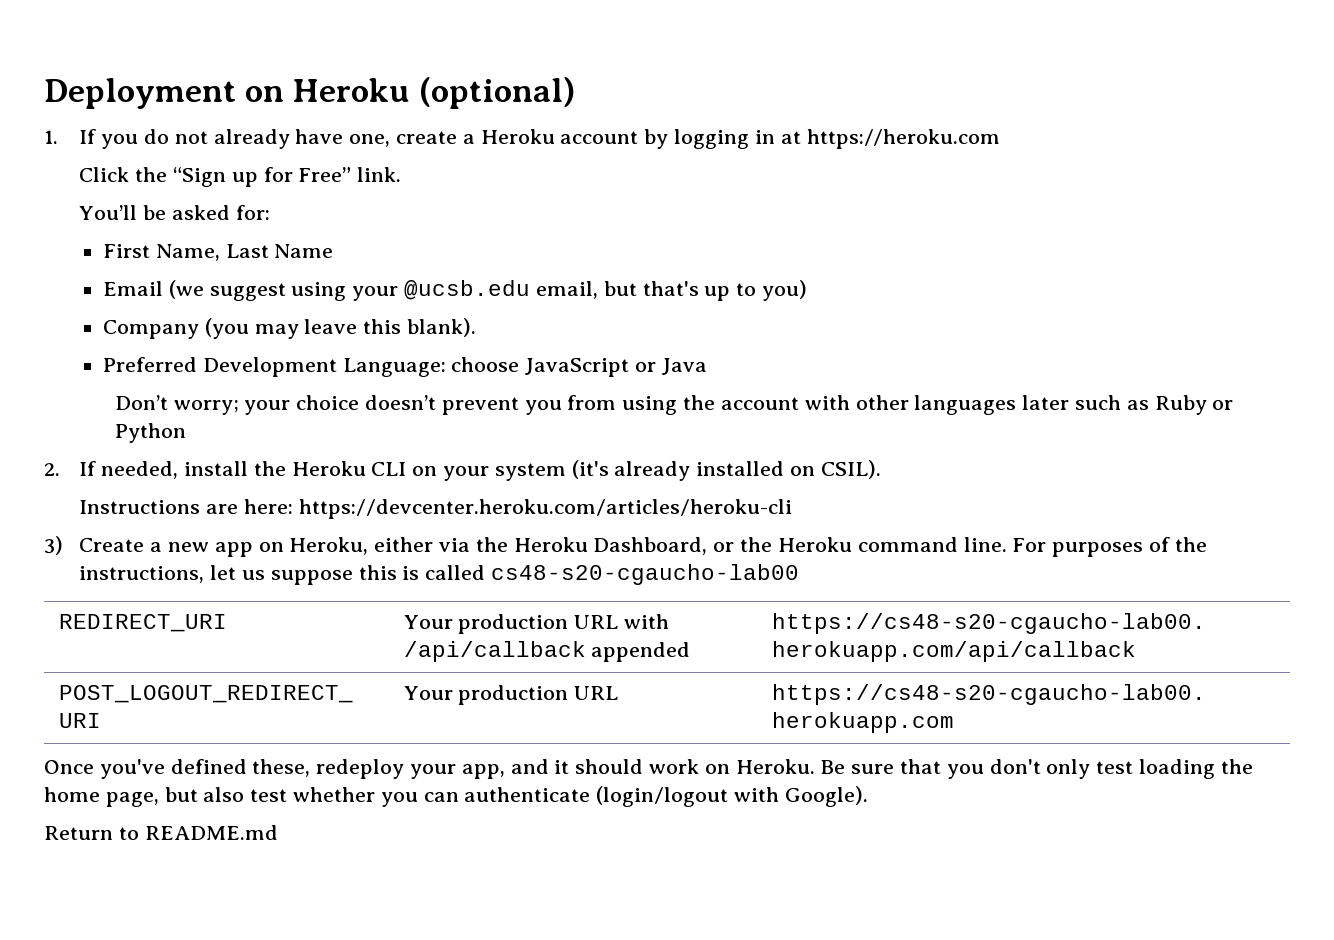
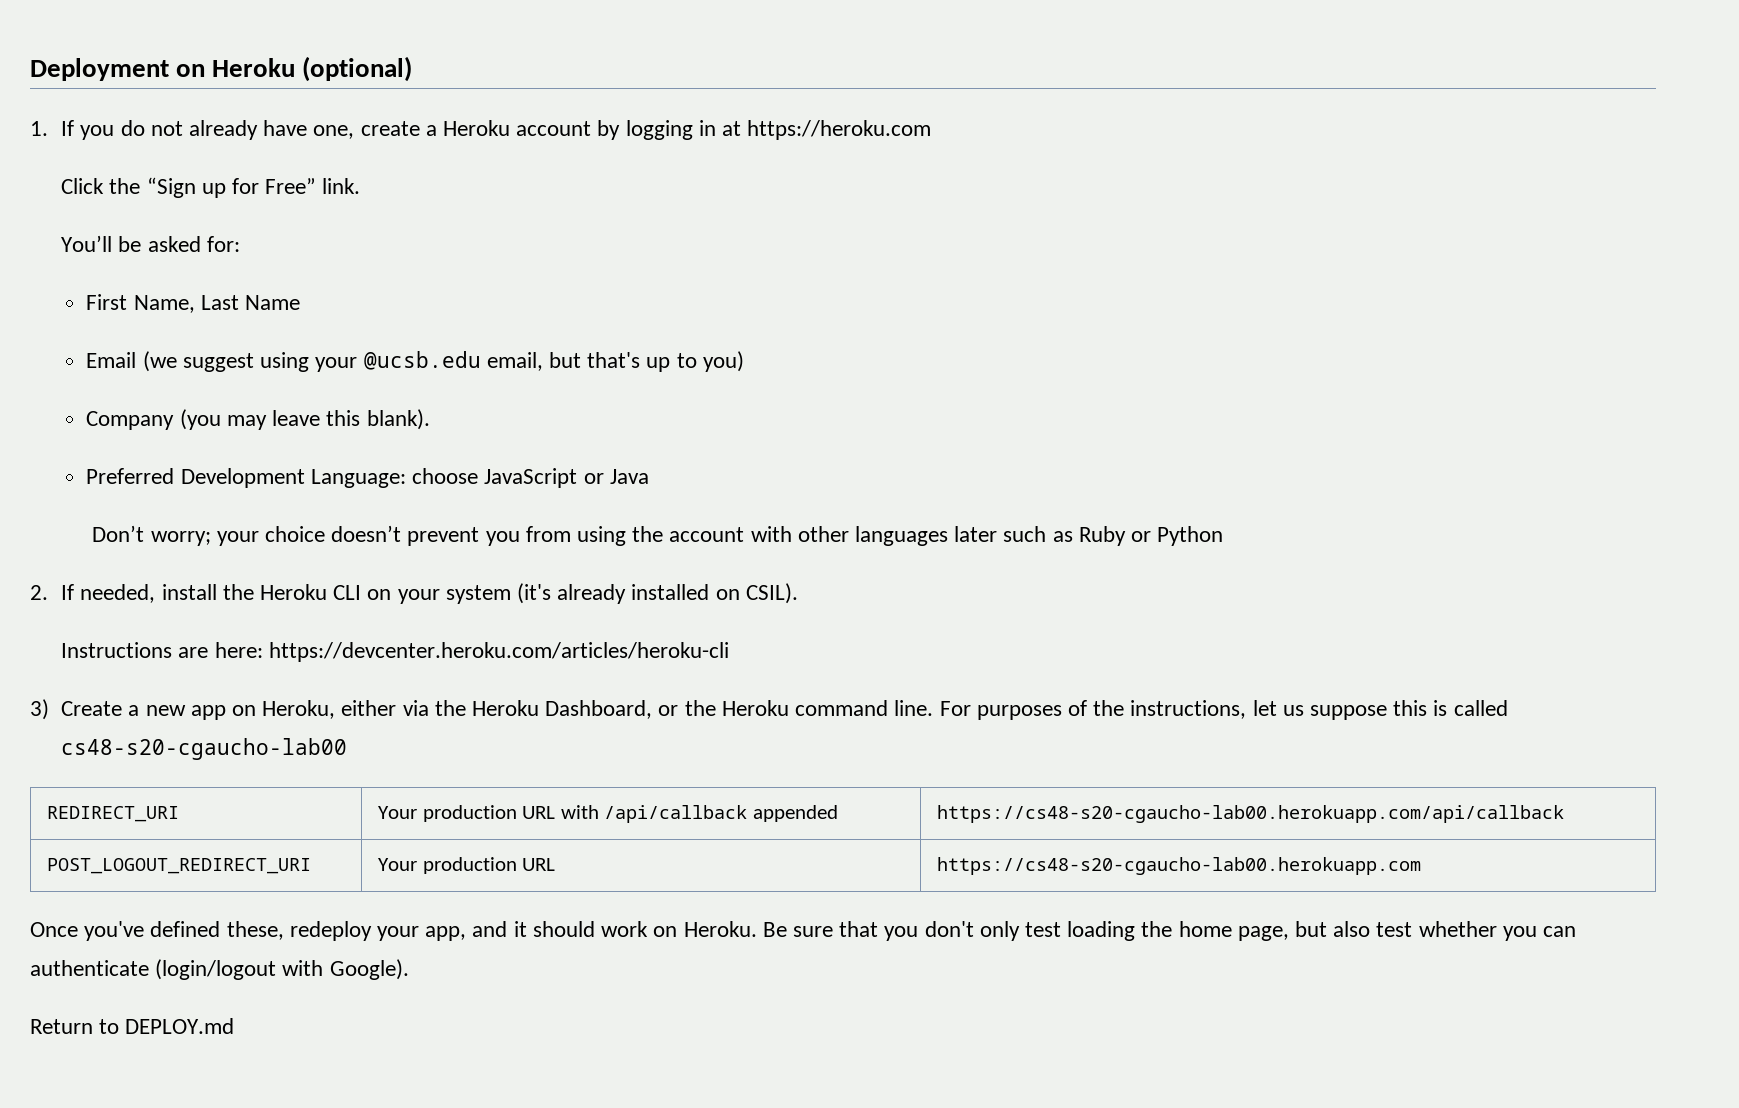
- Return to README.md
+ Return to DEPLOY.md

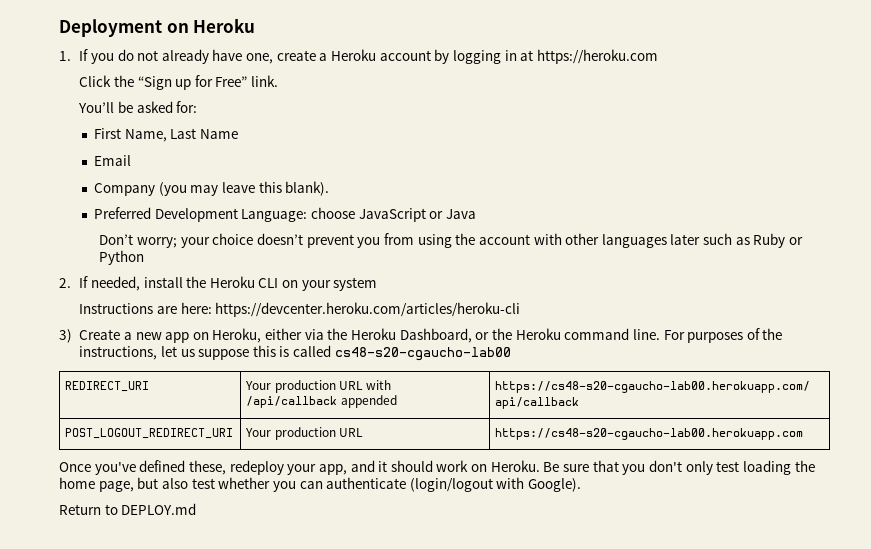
- Deployment on Heroku (optional)
+ Deployment on Heroku
- Email (we suggest using your @ucsb.edu email, but that's up to you)
+ Email
- 2. If needed, install the Heroku CLI on your system (it's already installed on CSIL).
+ 2. If needed, install the Heroku CLI on your system

